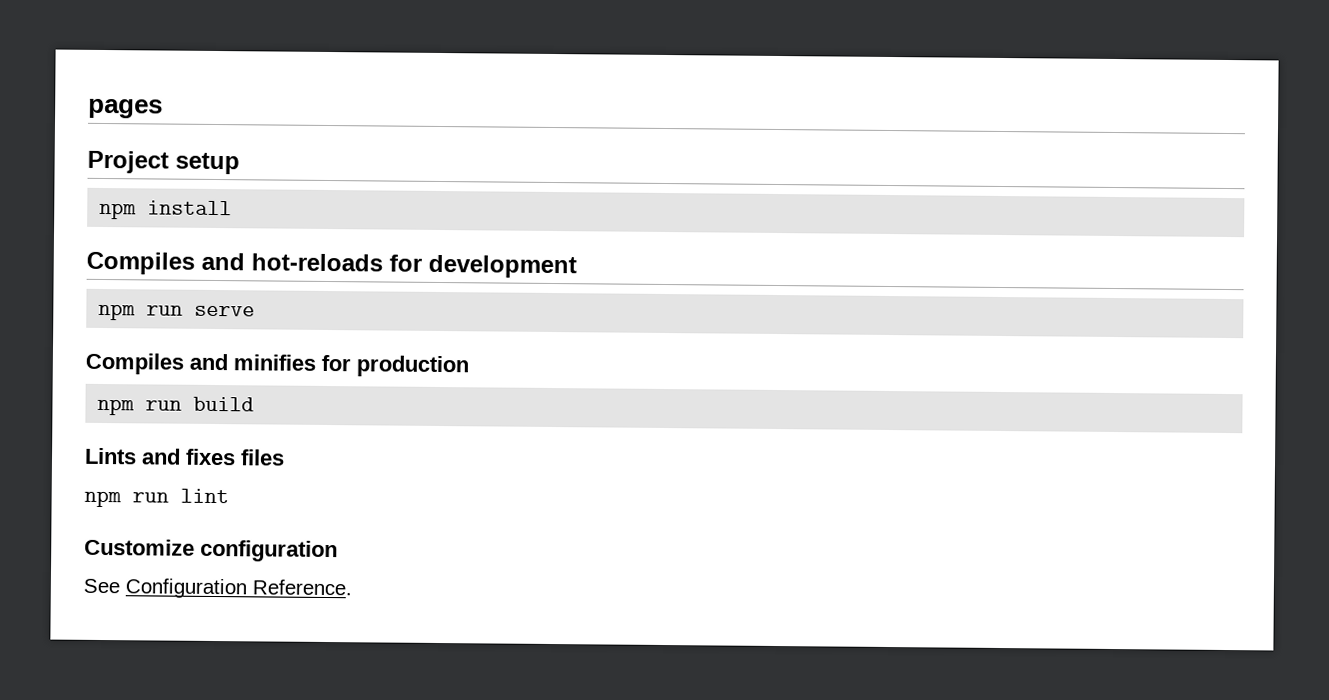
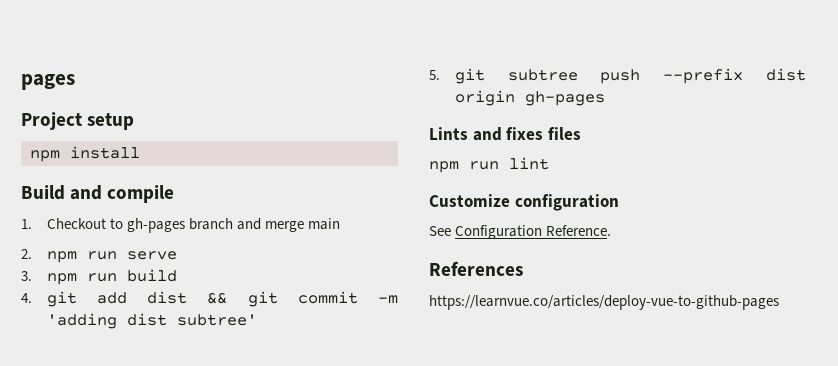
- Compiles and hot-reloads for development
- npm run serve
- Compiles and minifies for production
- npm run build
+ Build and compile
+ 1. Checkout to gh-pages branch and merge main
+ 2. npm run serve
+ 3. npm run build
+ 4. git add dist && git commit -m 'adding dist subtree'
+ 5. git subtree push --prefix dist origin gh-pages
+ References
+ https://learnvue.co/articles/deploy-vue-to-github-pages

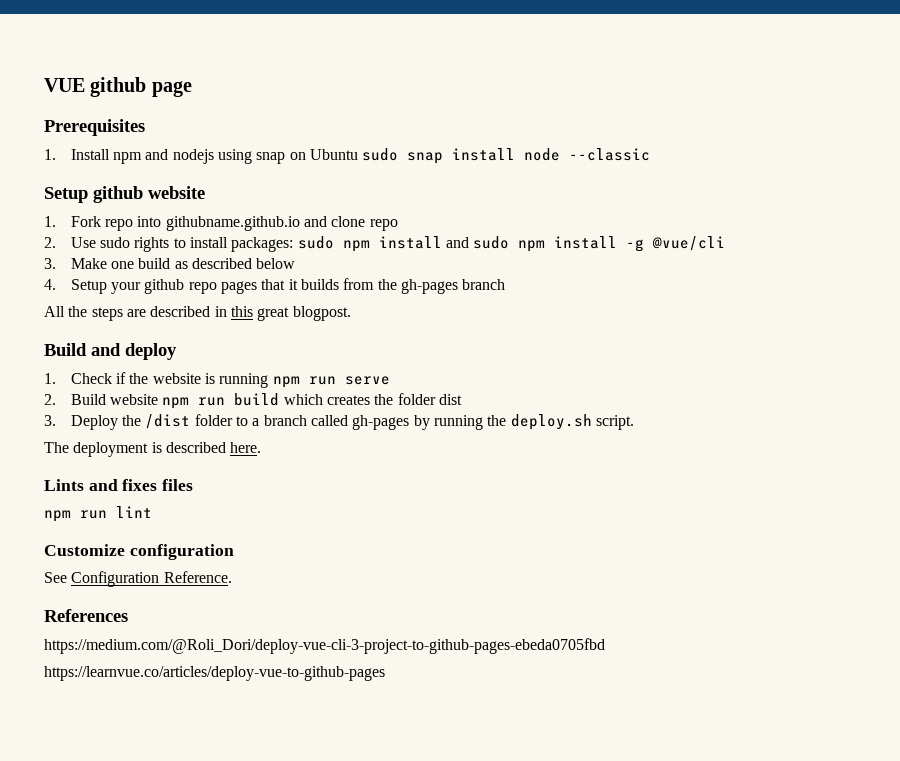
- pages
- Project setup
- npm install
+ VUE github page
+ Prerequisites
+ 1. Install npm and nodejs using snap on Ubuntu sudo snap install node --classic
+ Setup github website
+ 1. Fork repo into githubname.github.io and clone repo
+ 2. Use sudo rights to install packages: sudo npm install and sudo npm install -g @vue/cli
+ 3. Make one build as described below
+ 4. Setup your github repo pages that it builds from the gh-pages branch
+ All the steps are described in this great blogpost.
- Build and compile
- 1. Checkout to gh-pages branch and merge main
- 2. npm run serve
+ Build and deploy
+ 1. Check if the website is running npm run serve
- 3. npm run build
- 4. git add dist && git commit -m 'adding dist subtree'
- 5. git subtree push --prefix dist origin gh-pages
+ 2. Build website npm run build which creates the folder dist
+ 3. Deploy the /dist folder to a branch called gh-pages by running the deploy.sh script.
+ The deployment is described here.
+ https://medium.com/@Roli_Dori/deploy-vue-cli-3-project-to-github-pages-ebeda0705fbd

